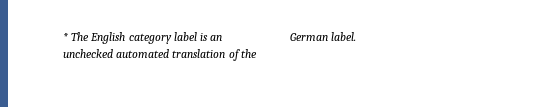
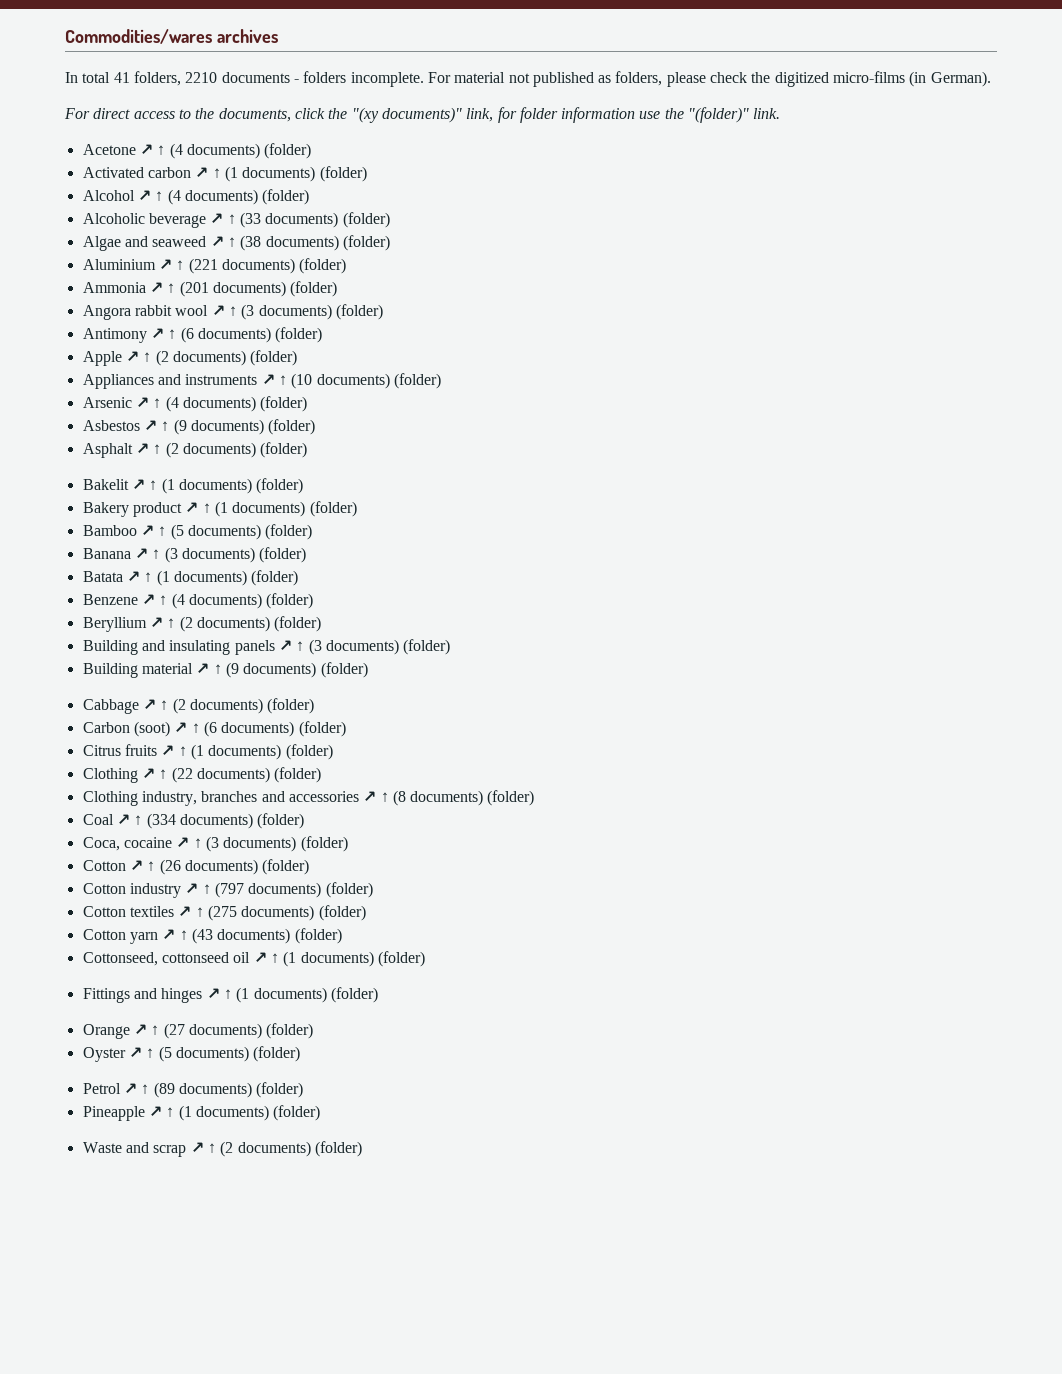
- * The English category label is an unchecked automated translation of the German label.
+ Commodities/wares archives
+ In total 41 folders, 2210 documents - folders incomplete. For material not published as folders, please check the digitized micro-films (in German).
+ For direct access to the documents, click the "(xy documents)" link, for folder information use the "(folder)" link.
+ Acetone ↗ ↑ (4 documents) (folder)
+ Activated carbon ↗ ↑ (1 documents) (folder)
+ Alcohol ↗ ↑ (4 documents) (folder)
+ Alcoholic beverage ↗ ↑ (33 documents) (folder)
+ Algae and seaweed ↗ ↑ (38 documents) (folder)
+ Aluminium ↗ ↑ (221 documents) (folder)
+ Ammonia ↗ ↑ (201 documents) (folder)
+ Angora rabbit wool ↗ ↑ (3 documents) (folder)
+ Antimony ↗ ↑ (6 documents) (folder)
+ Apple ↗ ↑ (2 documents) (folder)
+ Appliances and instruments ↗ ↑ (10 documents) (folder)
+ Arsenic ↗ ↑ (4 documents) (folder)
+ Asbestos ↗ ↑ (9 documents) (folder)
+ Asphalt ↗ ↑ (2 documents) (folder)
+ Bakelit ↗ ↑ (1 documents) (folder)
+ Bakery product ↗ ↑ (1 documents) (folder)
+ Bamboo ↗ ↑ (5 documents) (folder)
+ Banana ↗ ↑ (3 documents) (folder)
+ Batata ↗ ↑ (1 documents) (folder)
+ Benzene ↗ ↑ (4 documents) (folder)
+ Beryllium ↗ ↑ (2 documents) (folder)
+ Building and insulating panels ↗ ↑ (3 documents) (folder)
+ Building material ↗ ↑ (9 documents) (folder)
+ Cabbage ↗ ↑ (2 documents) (folder)
+ Carbon (soot) ↗ ↑ (6 documents) (folder)
+ Citrus fruits ↗ ↑ (1 documents) (folder)
+ Clothing ↗ ↑ (22 documents) (folder)
+ Clothing industry, branches and accessories ↗ ↑ (8 documents) (folder)
+ Coal ↗ ↑ (334 documents) (folder)
+ Coca, cocaine ↗ ↑ (3 documents) (folder)
+ Cotton ↗ ↑ (26 documents) (folder)
+ Cotton industry ↗ ↑ (797 documents) (folder)
+ Cotton textiles ↗ ↑ (275 documents) (folder)
+ Cotton yarn ↗ ↑ (43 documents) (folder)
+ Cottonseed, cottonseed oil ↗ ↑ (1 documents) (folder)
+ Fittings and hinges ↗ ↑ (1 documents) (folder)
+ Orange ↗ ↑ (27 documents) (folder)
+ Oyster ↗ ↑ (5 documents) (folder)
+ Petrol ↗ ↑ (89 documents) (folder)
+ Pineapple ↗ ↑ (1 documents) (folder)
+ Waste and scrap ↗ ↑ (2 documents) (folder)

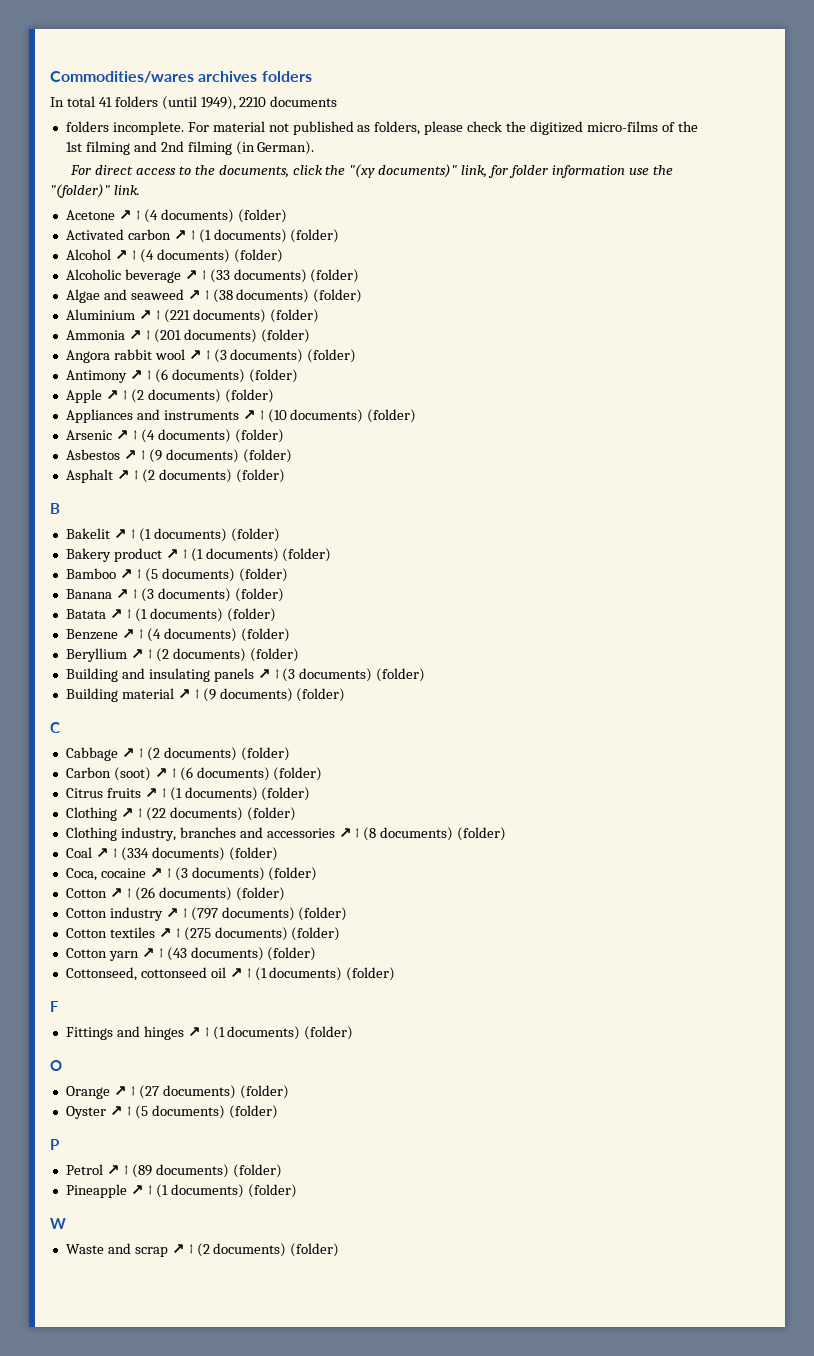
- Commodities/wares archives
+ Commodities/wares archives folders
- In total 41 folders, 2210 documents - folders incomplete.
+ In total 41 folders (until 1949), 2210 documents
+ folders incomplete.
- For material not published as folders, please check the digitized micro-films (in German).
+ For material not published as folders, please check the digitized micro-films of the 1st filming and 2nd filming (in German).
+ B
+ C
+ F
+ O
+ P
+ W

